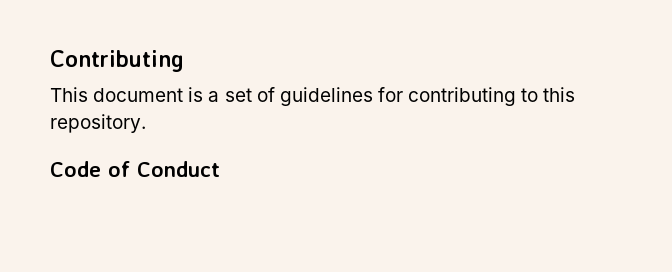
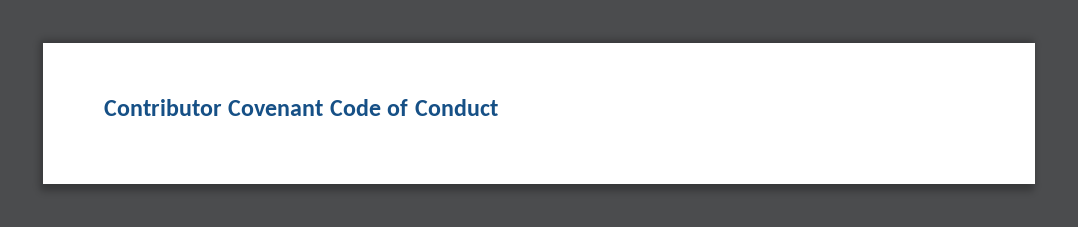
- Contributing
- This document is a set of guidelines for contributing to this repository.
- Code of Conduct
+ Contributor Covenant Code of Conduct

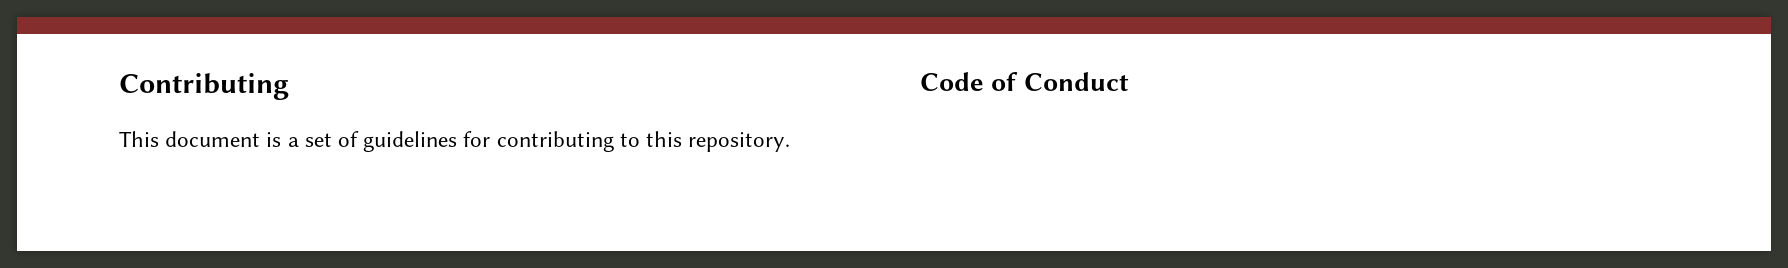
- Contributor Covenant Code of Conduct
+ Contributing
+ This document is a set of guidelines for contributing to this repository.
+ Code of Conduct

